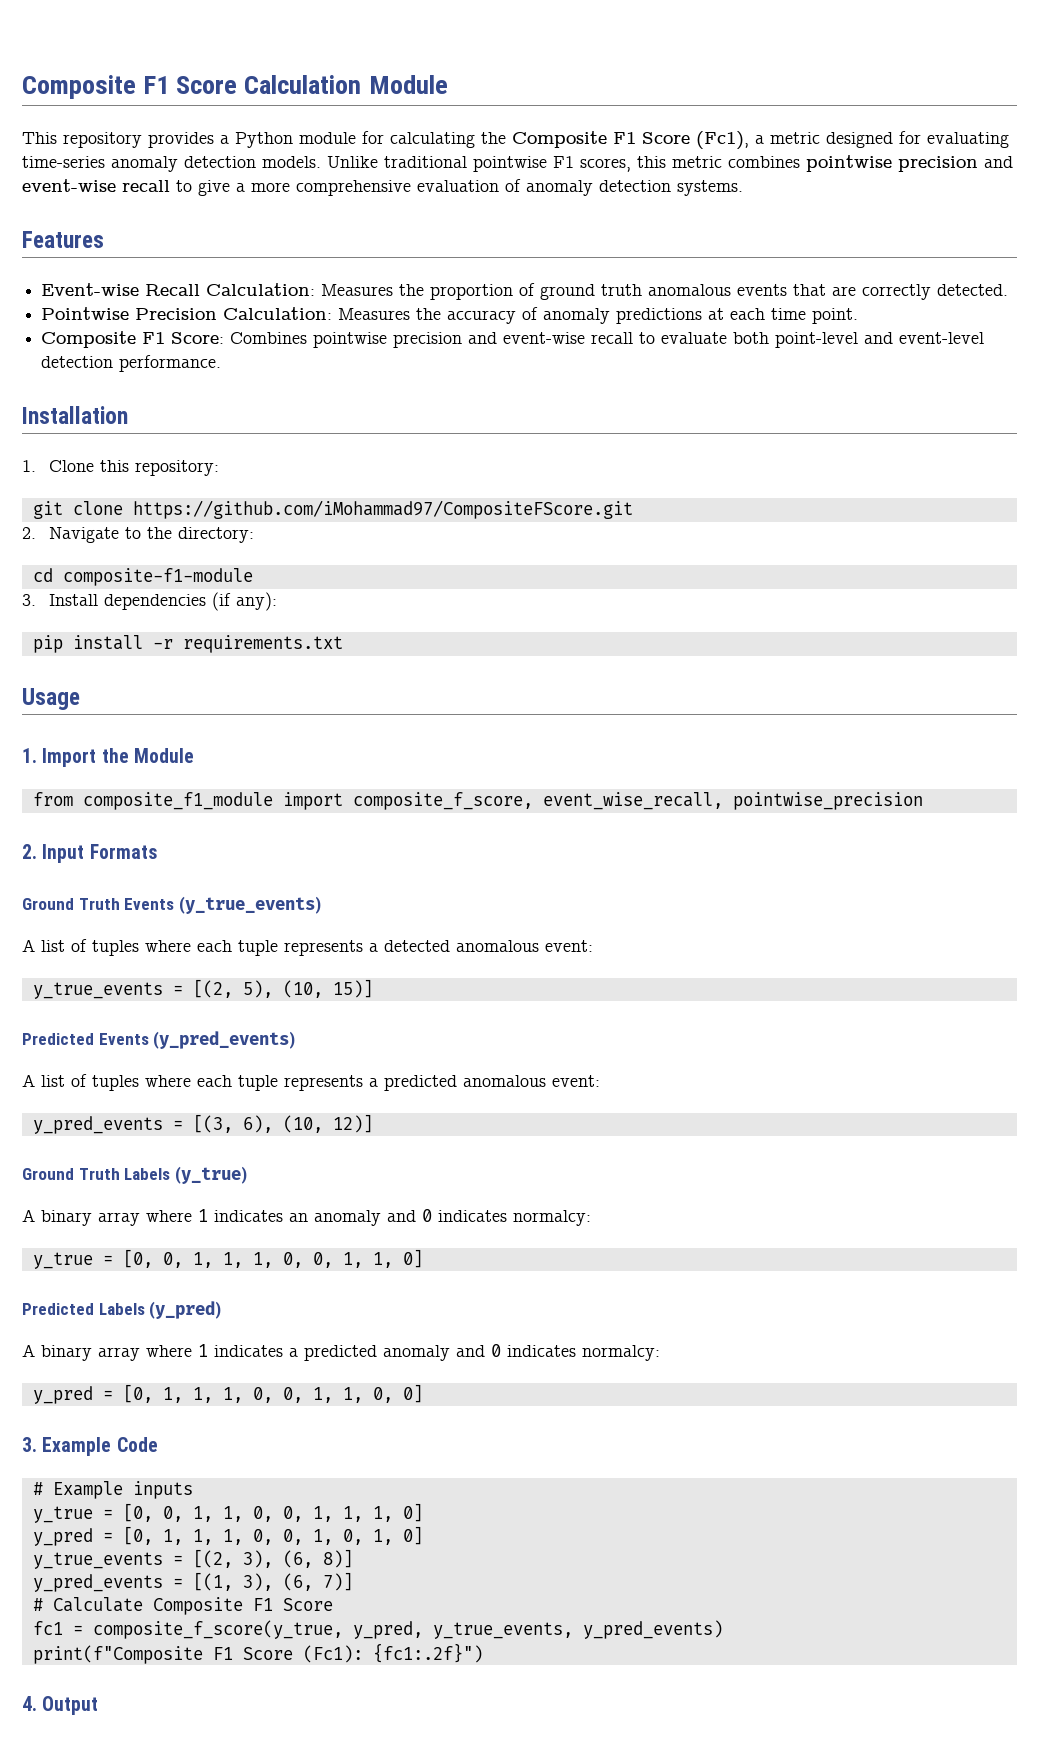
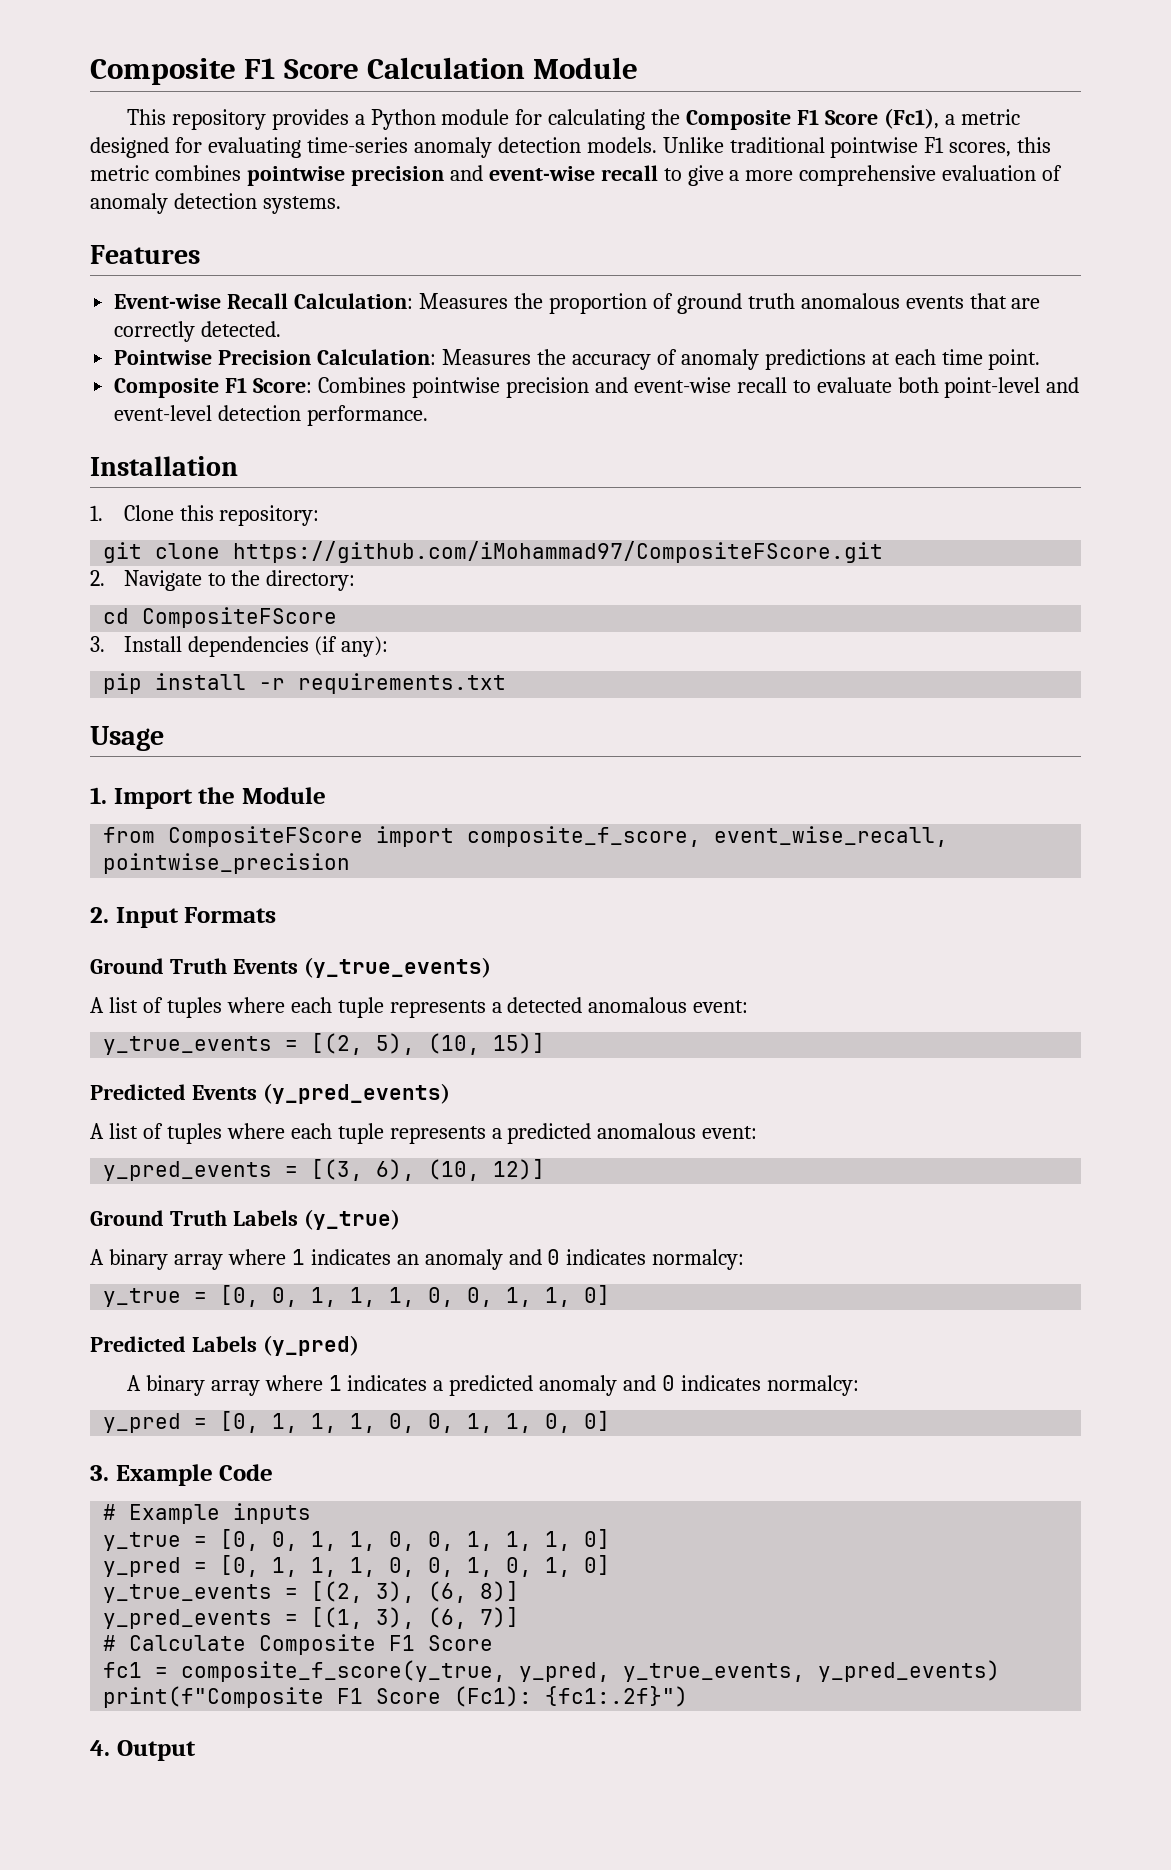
- cd composite-f1-module
+ cd CompositeFScore
- from composite_f1_module import composite_f_score, event_wise_recall, pointwise_precision
+ from CompositeFScore import composite_f_score, event_wise_recall, pointwise_precision

